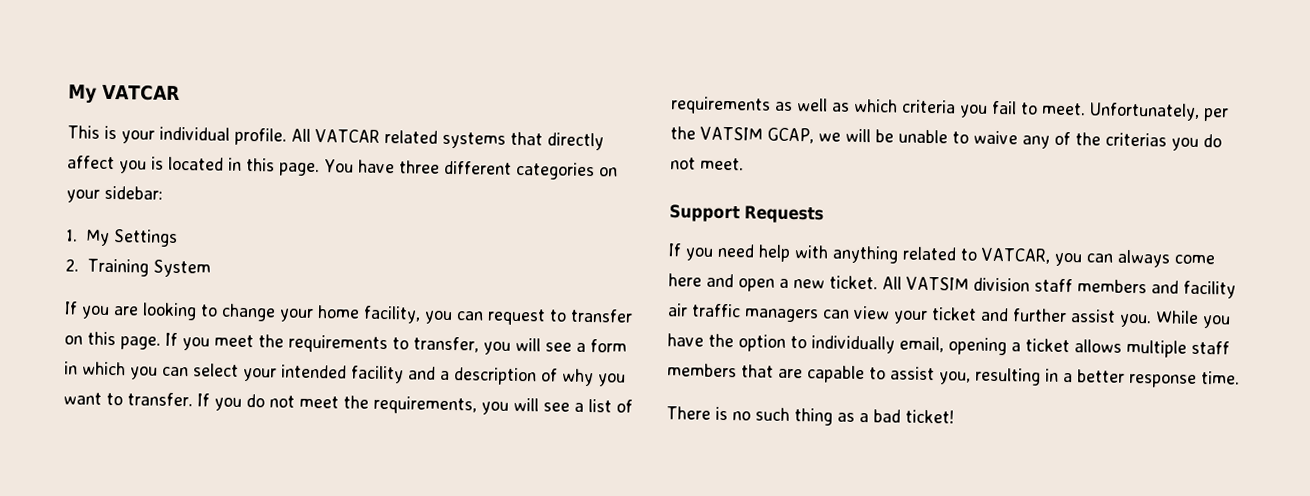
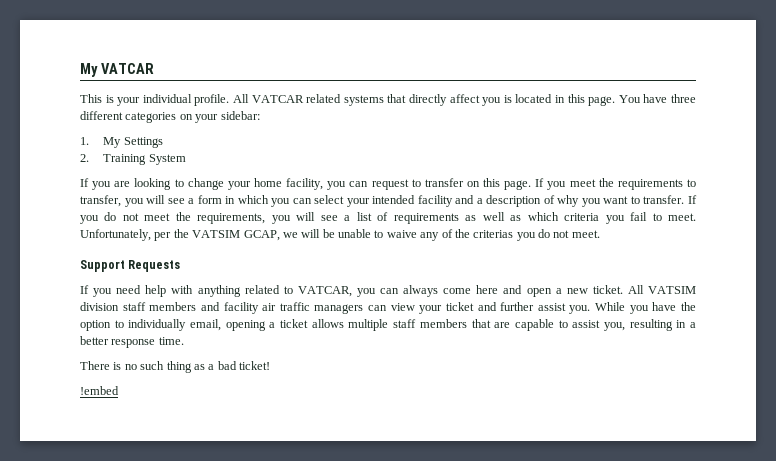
+ !embed

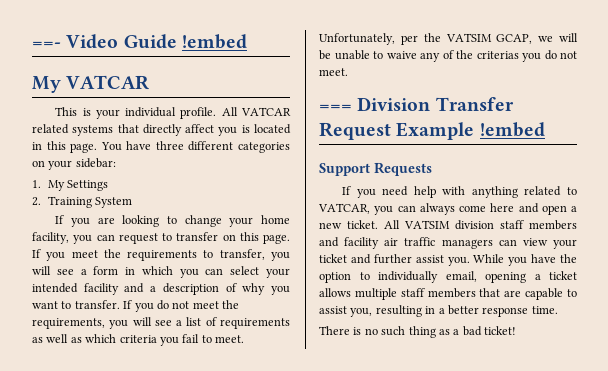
+ ==- Video Guide !embed
+ === Division Transfer Request Example !embed
- !embed

